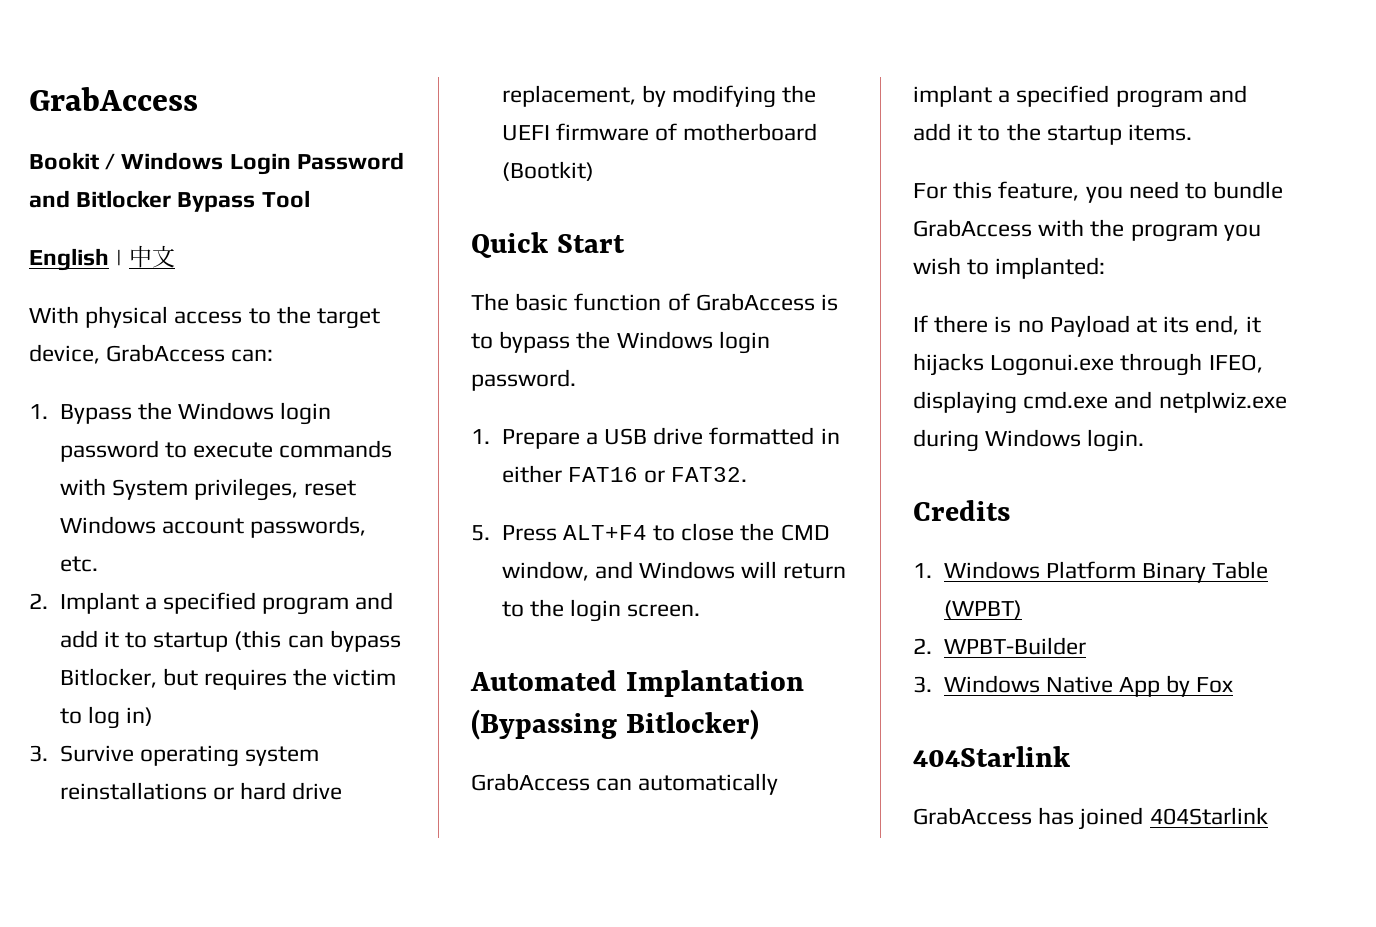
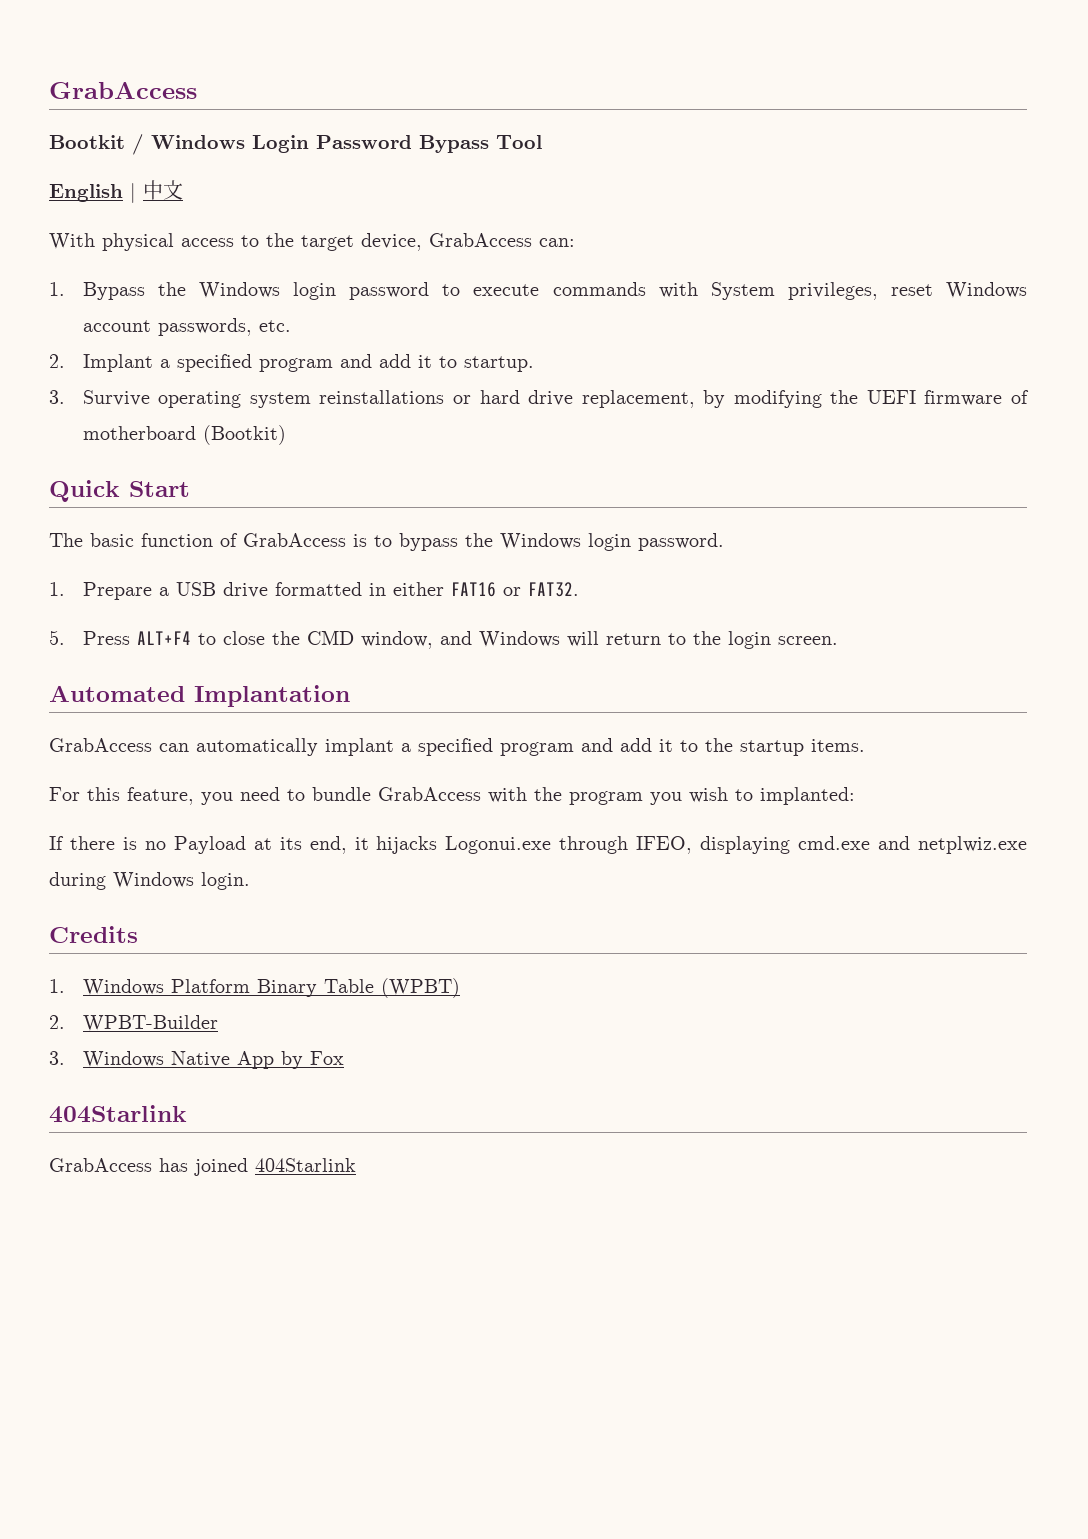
- Bookit / Windows Login Password and Bitlocker Bypass Tool
+ Bootkit / Windows Login Password Bypass Tool
- 2. Implant a specified program and add it to startup (this can bypass Bitlocker, but requires the victim to log in)
+ 2. Implant a specified program and add it to startup.
- Automated Implantation (Bypassing Bitlocker)
+ Automated Implantation

